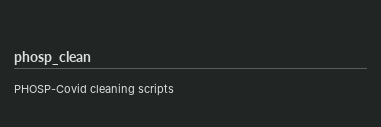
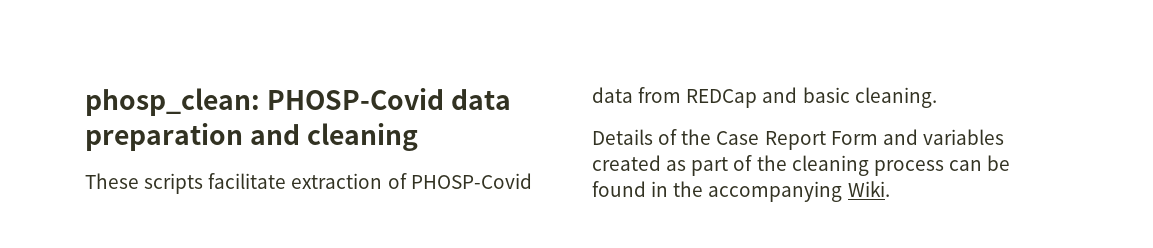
- phosp_clean
- PHOSP-Covid cleaning scripts
+ phosp_clean: PHOSP-Covid data preparation and cleaning
+ These scripts facilitate extraction of PHOSP-Covid data from REDCap and basic cleaning.
+ Details of the Case Report Form and variables created as part of the cleaning process can be found in the accompanying Wiki.

